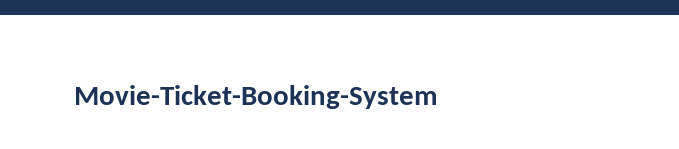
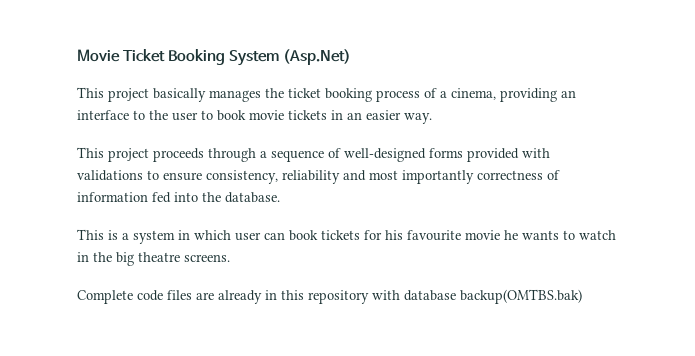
- Movie-Ticket-Booking-System
+ Movie Ticket Booking System (Asp.Net)
+ This project basically manages the ticket booking process of a cinema, providing an interface to the user to book movie tickets in an easier way.
+ This project proceeds through a sequence of well-designed forms provided with validations to ensure consistency, reliability and most importantly correctness of information fed into the database.
+ This is a system in which user can book tickets for his favourite movie he wants to watch in the big theatre screens.
+ Complete code files are already in this repository with database backup(OMTBS.bak)

